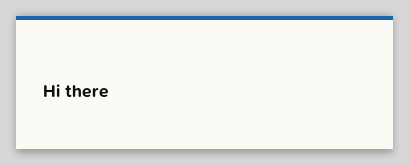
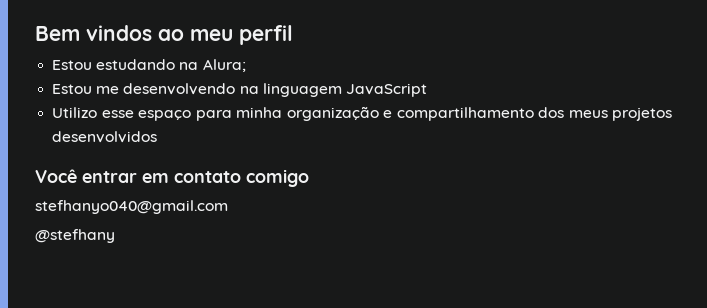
- Hi there
+ Bem vindos ao meu perfil
+ Estou estudando na Alura;
+ Estou me desenvolvendo na linguagem JavaScript
+ Utilizo esse espaço para minha organização e compartilhamento dos meus projetos desenvolvidos
+ Você entrar em contato comigo
+ stefhanyo040@gmail.com
+ @stefhany

